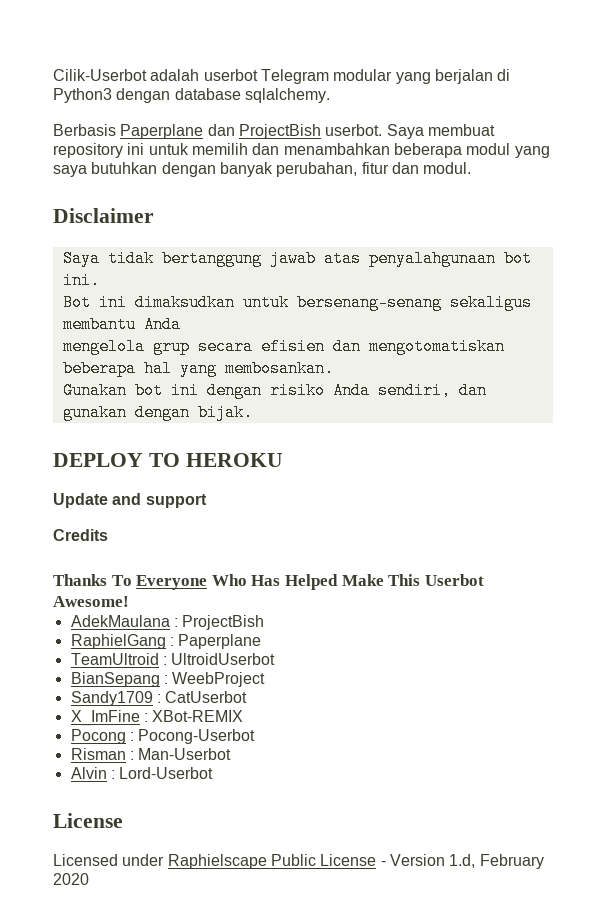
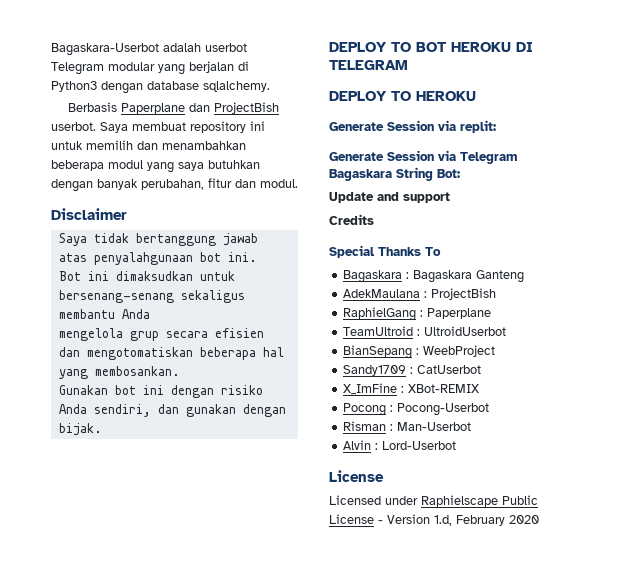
- Cilik-Userbot adalah userbot Telegram modular yang berjalan di Python3 dengan database sqlalchemy.
+ Bagaskara-Userbot adalah userbot Telegram modular yang berjalan di Python3 dengan database sqlalchemy.
+ DEPLOY TO BOT HEROKU DI TELEGRAM
  DEPLOY TO HEROKU
+ Generate Session via replit:
+ Generate Session via Telegram Bagaskara String Bot:
- Thanks To Everyone Who Has Helped Make This Userbot Awesome!
+ Special Thanks To
+ Bagaskara : Bagaskara Ganteng

